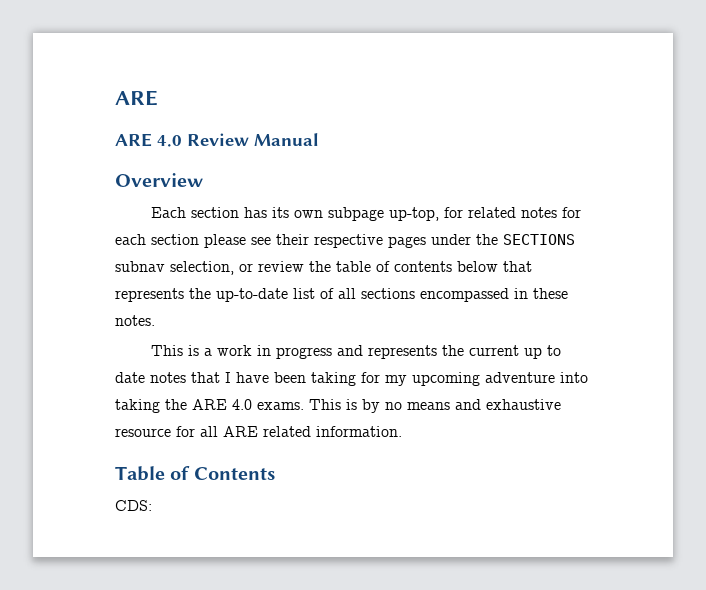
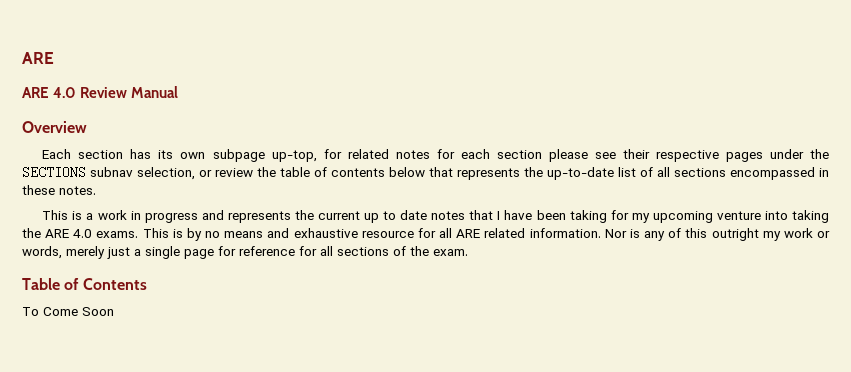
- This is a work in progress and represents the current up to date notes that I have been taking for my upcoming adventure into taking the ARE 4.0 exams.
+ This is a work in progress and represents the current up to date notes that I have been taking for my upcoming venture into taking the ARE 4.0 exams.
+ Nor is any of this outright my work or words, merely just a single page for reference for all sections of the exam.
- CDS:
+ To Come Soon

